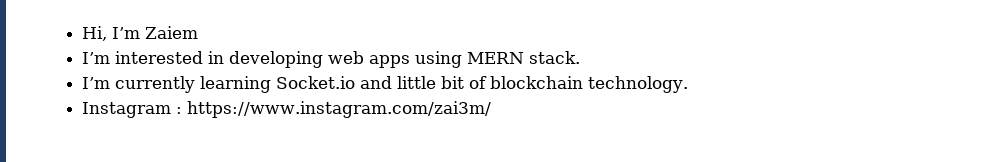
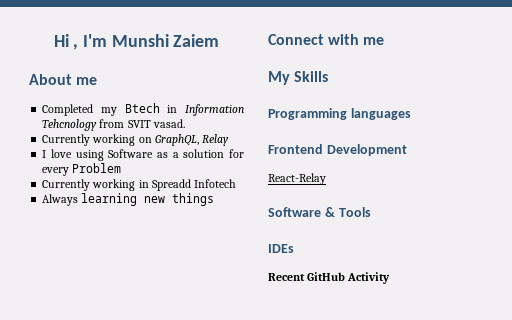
- Hi, I’m Zaiem
- I’m interested in developing web apps using MERN stack.
- I’m currently learning Socket.io and little bit of blockchain technology.
- Instagram : https://www.instagram.com/zai3m/
+ Hi , I'm Munshi Zaiem
+ About me
+ Completed my Btech in Information Tehcnology from SVIT vasad.
+ Currently working on GraphQL, Relay
+ I love using Software as a solution for every Problem
+ Currently working in Spreadd Infotech
+ Always learning new things
+ Connect with me
+ My Skills
+ Programming languages
+ Frontend Development
+ React-Relay
+ Software & Tools
+ IDEs
+ Recent GitHub Activity

